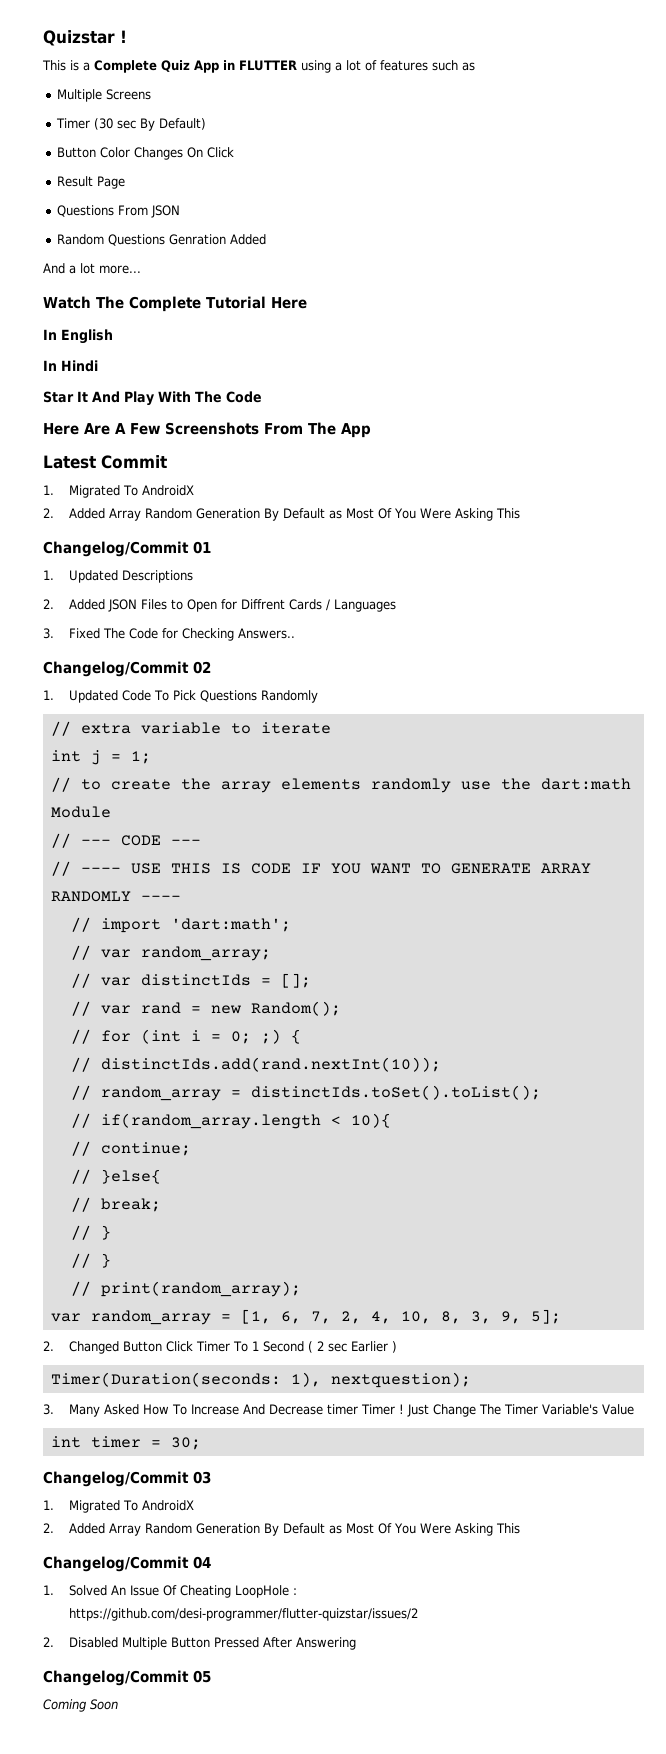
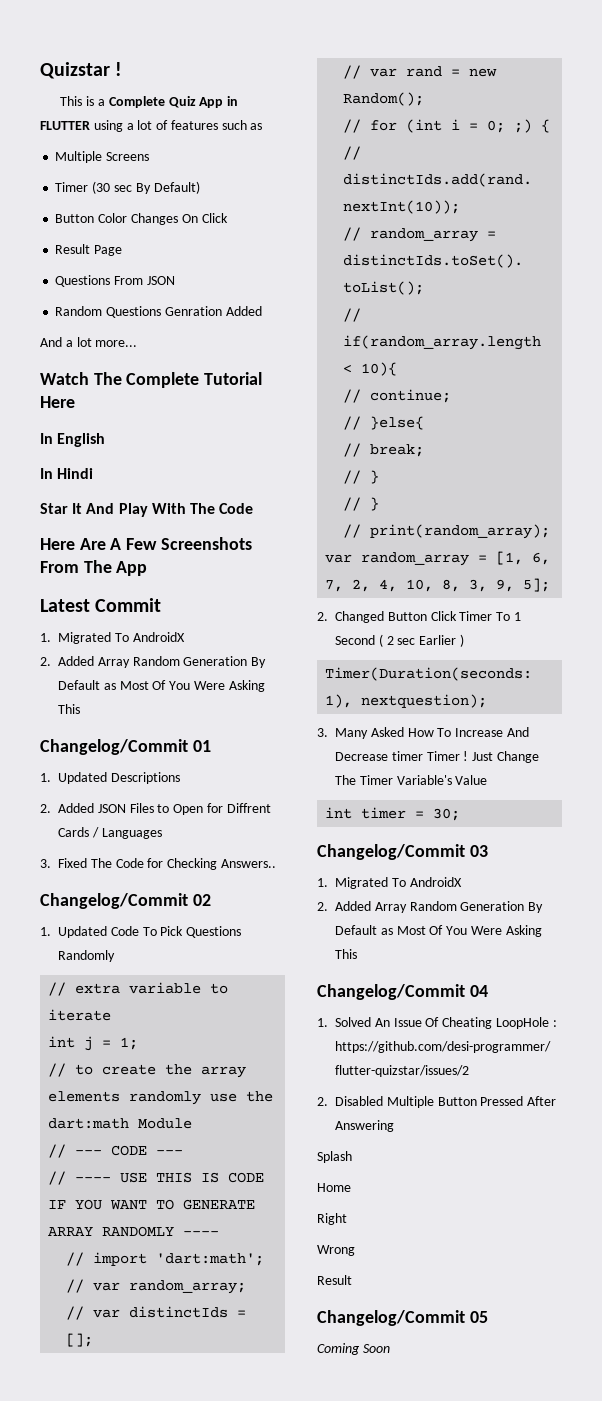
+ Splash
+ Home
+ Right
+ Wrong
+ Result

